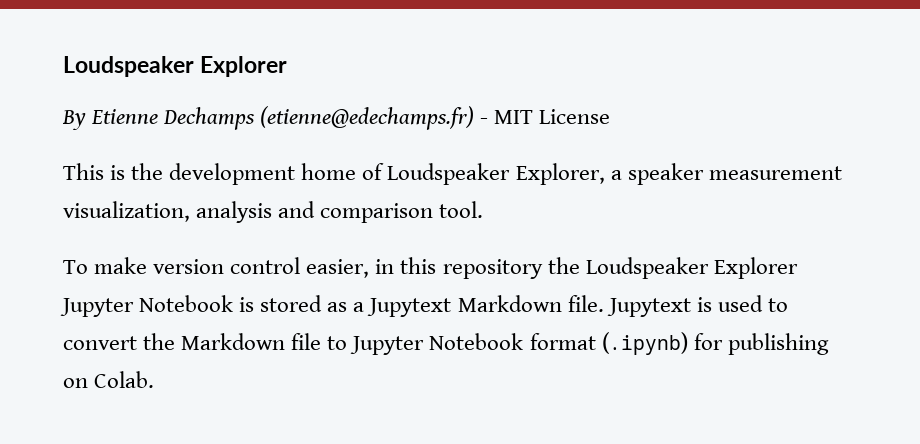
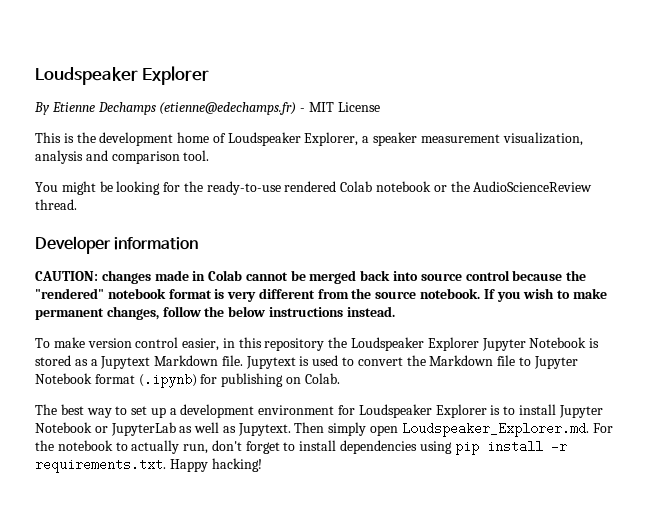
+ You might be looking for the ready-to-use rendered Colab notebook or the AudioScienceReview thread.
+ Developer information
+ CAUTION: changes made in Colab cannot be merged back into source control because the "rendered" notebook format is very different from the source notebook. If you wish to make permanent changes, follow the below instructions instead.
+ The best way to set up a development environment for Loudspeaker Explorer is to install Jupyter Notebook or JupyterLab as well as Jupytext. Then simply open Loudspeaker_Explorer.md. For the notebook to actually run, don't forget to install dependencies using pip install -r requirements.txt. Happy hacking!

